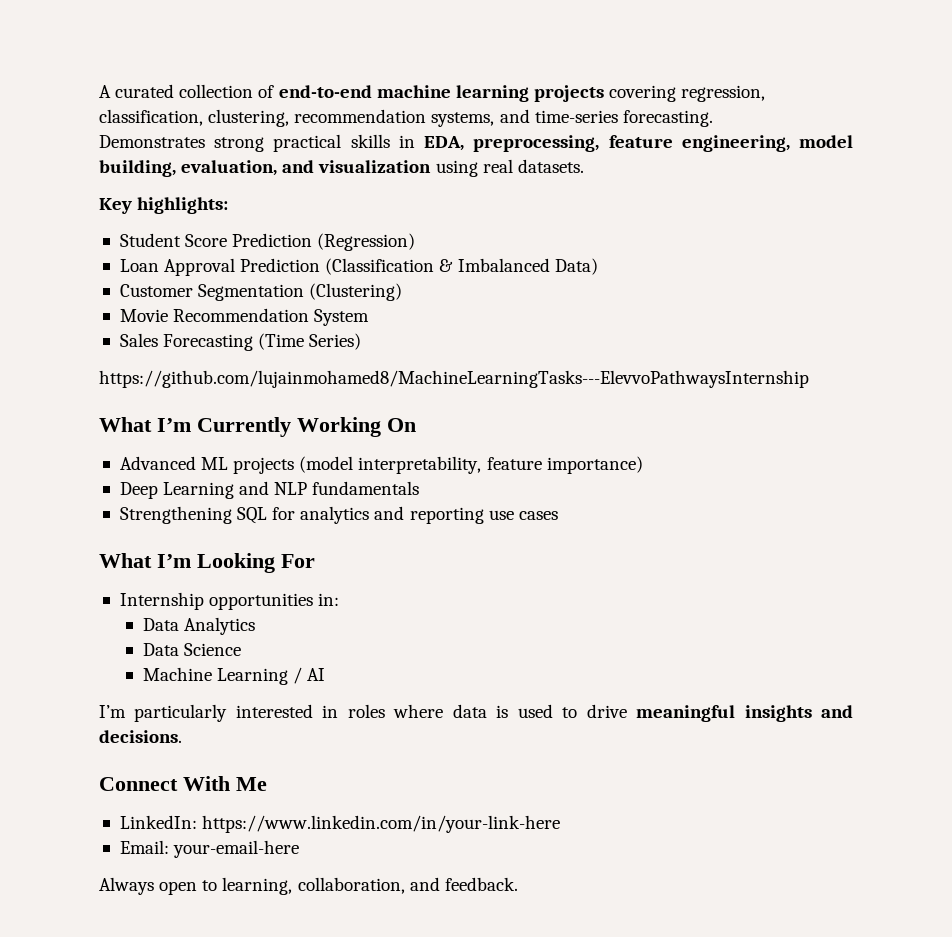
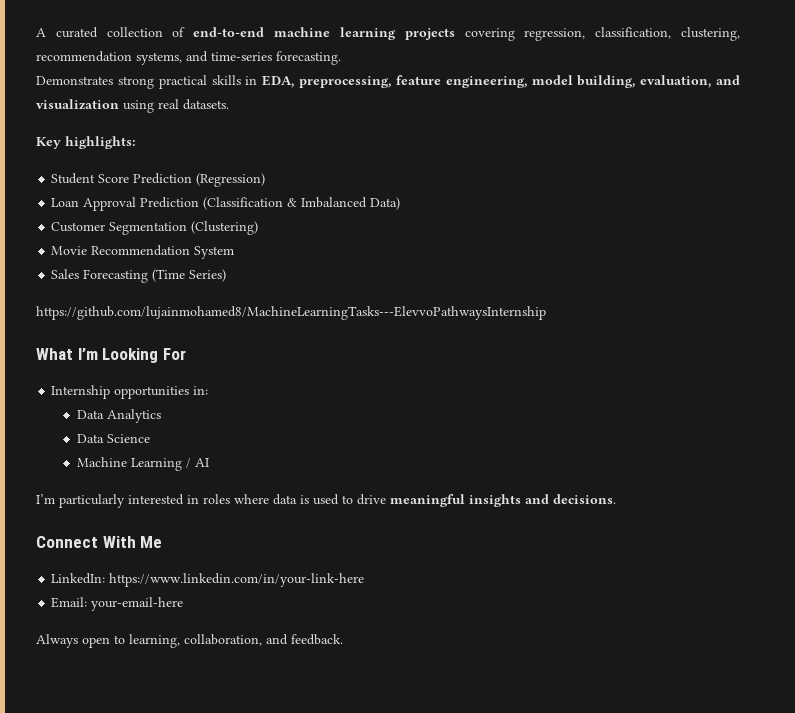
- What I’m Currently Working On
- Advanced ML projects (model interpretability, feature importance)
- Deep Learning and NLP fundamentals
- Strengthening SQL for analytics and reporting use cases

